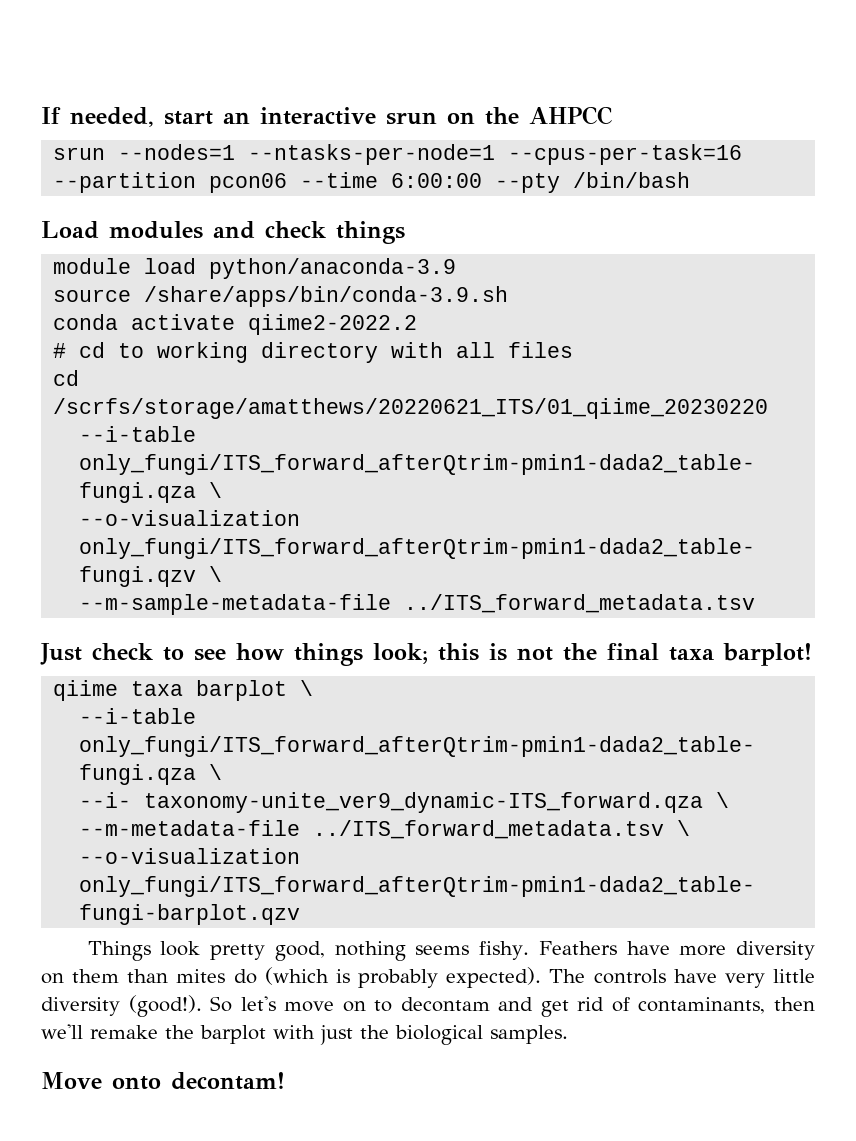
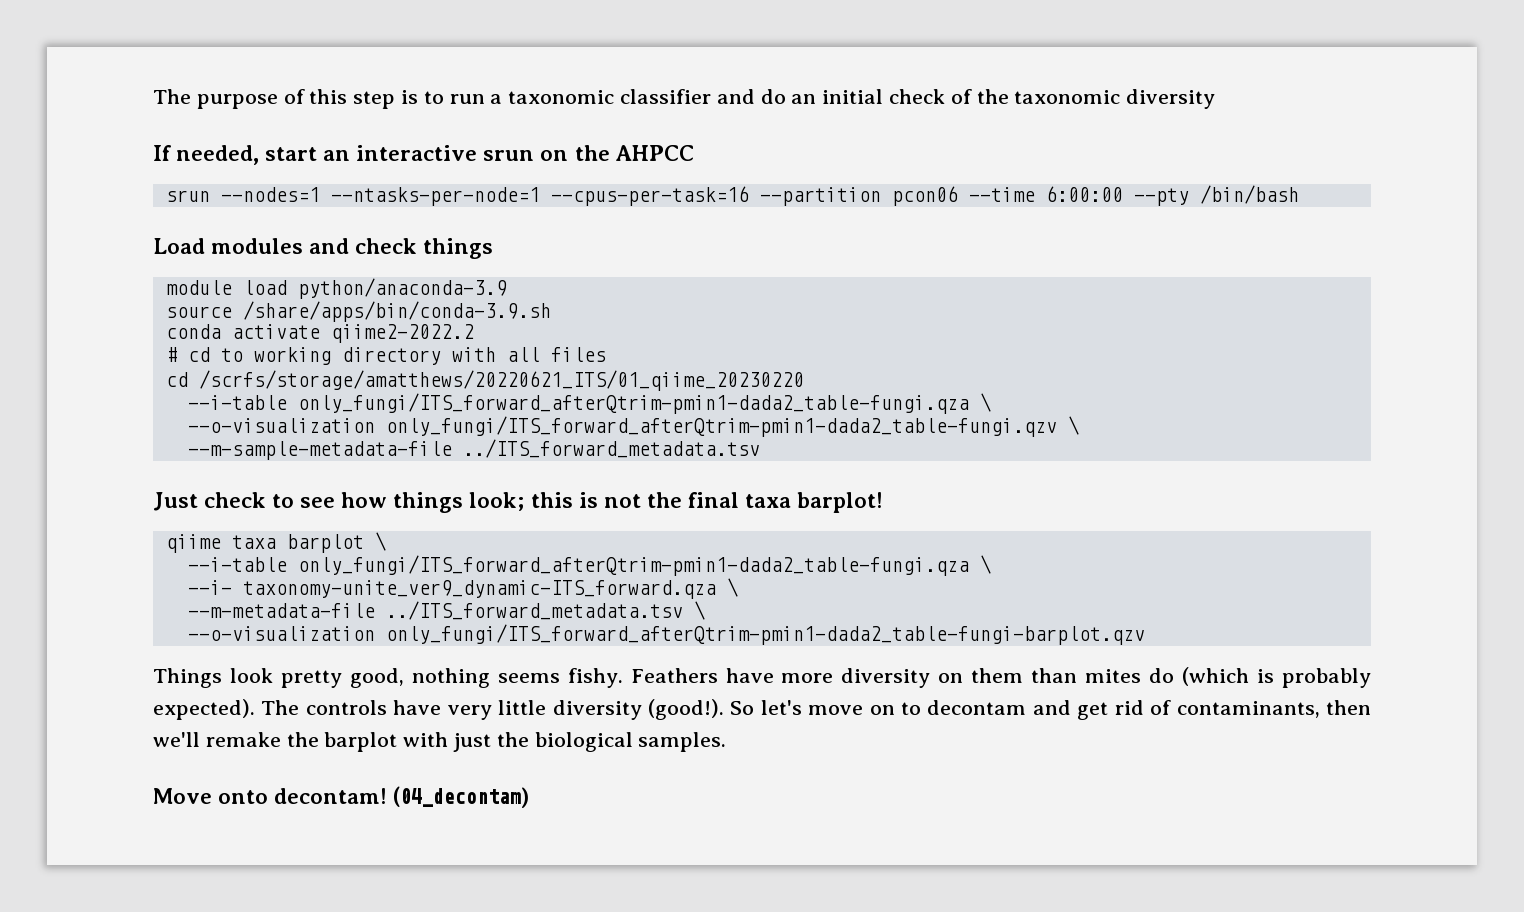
+ The purpose of this step is to run a taxonomic classifier and do an initial check of the taxonomic diversity
+ (04_decontam)

